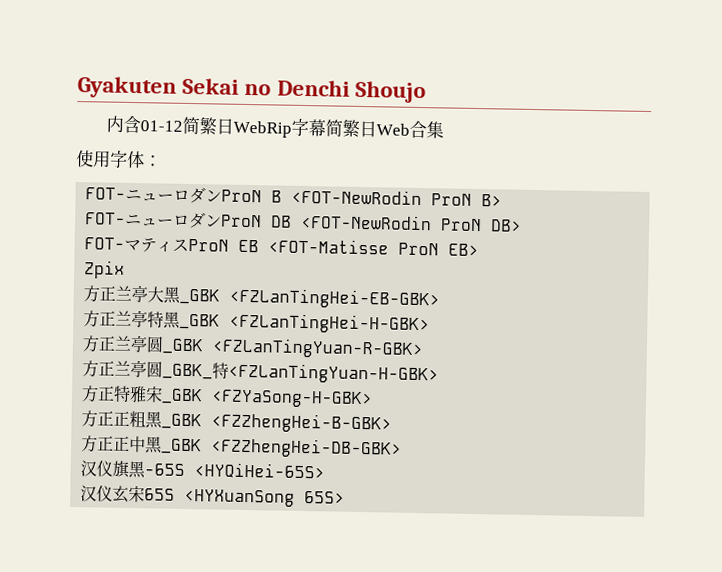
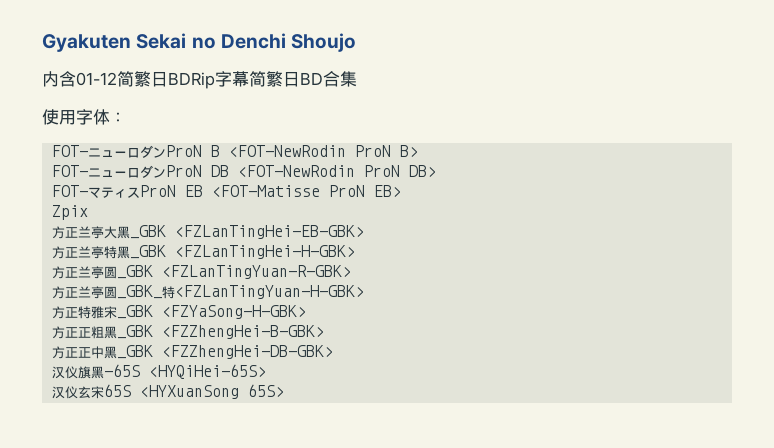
- 内含01-12简繁日WebRip字幕简繁日Web合集
+ 内含01-12简繁日BDRip字幕简繁日BD合集

